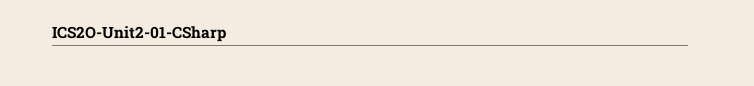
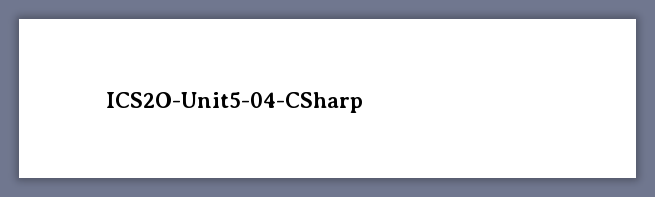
- ICS2O-Unit2-01-CSharp
+ ICS2O-Unit5-04-CSharp

